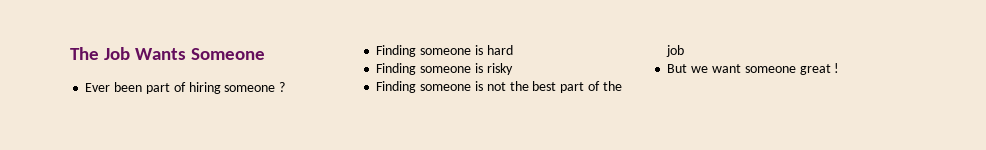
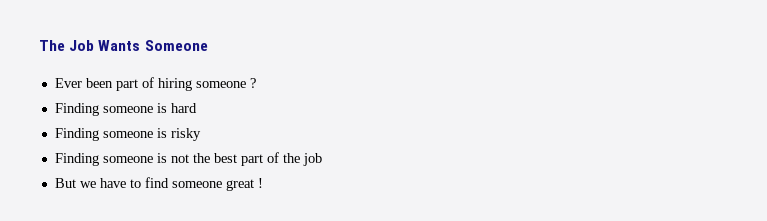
- But we want someone great !
+ But we have to find someone great !

